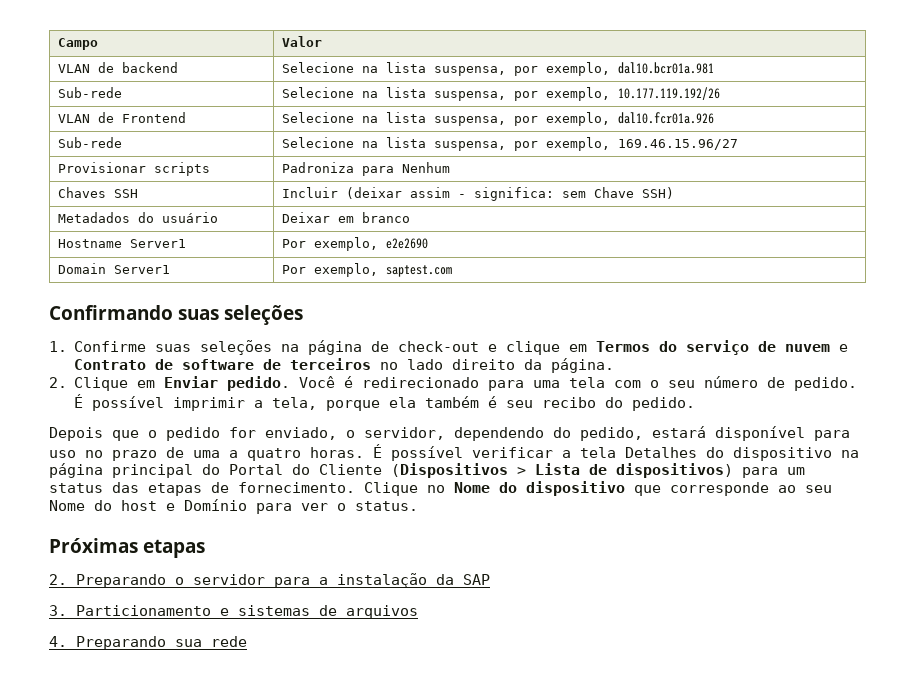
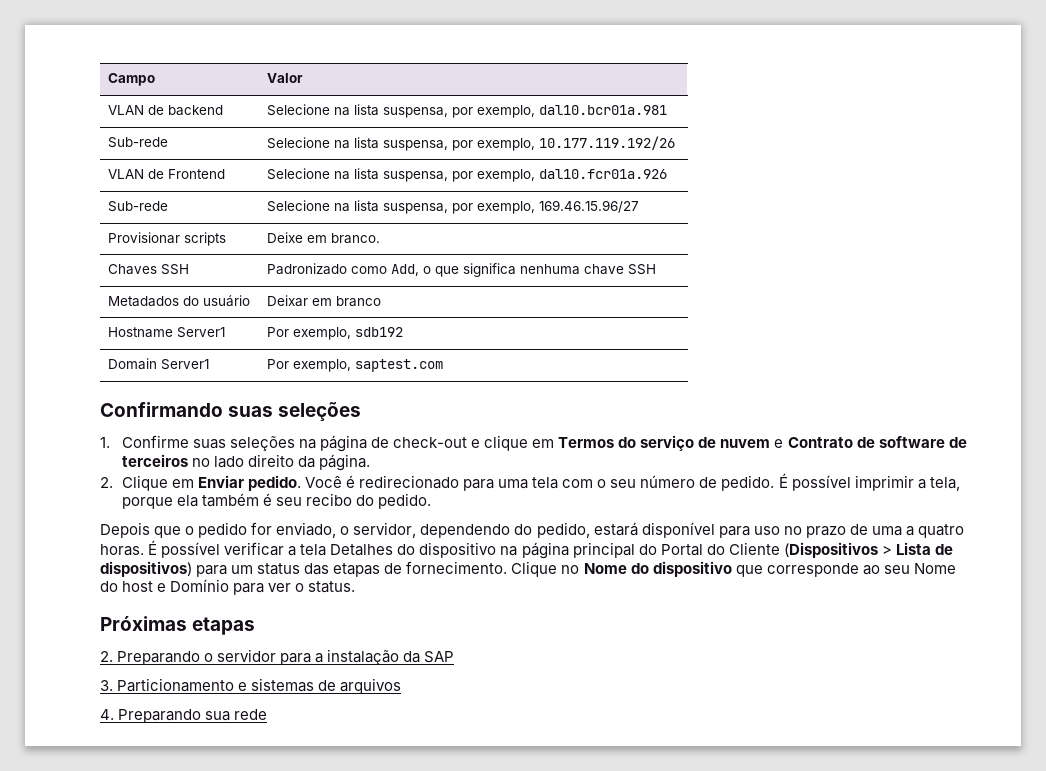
- Provisionar scripts | Padroniza para Nenhum
+ Provisionar scripts | Deixe em branco.
- Chaves SSH | Incluir (deixar assim - significa: sem Chave SSH)
+ Chaves SSH | Padronizado como Add, o que significa nenhuma chave SSH
- Hostname Server1 | Por exemplo, e2e2690
+ Hostname Server1 | Por exemplo, sdb192

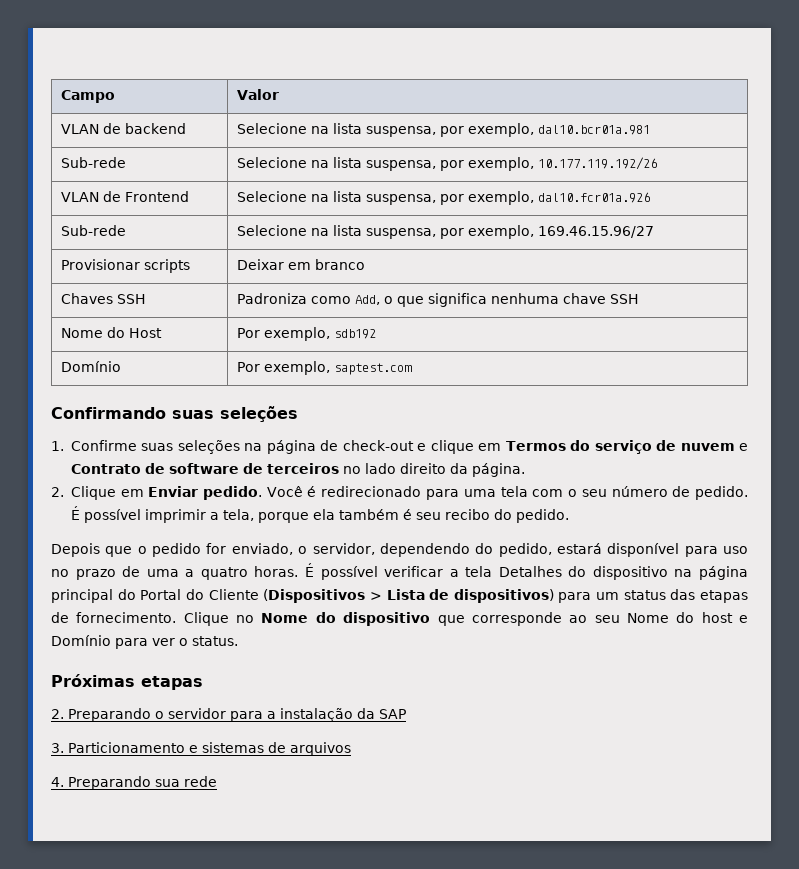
- Provisionar scripts | Deixe em branco.
+ Provisionar scripts | Deixar em branco
- Chaves SSH | Padronizado como Add, o que significa nenhuma chave SSH
+ Chaves SSH | Padroniza como Add, o que significa nenhuma chave SSH
- Metadados do usuário | Deixar em branco
- Hostname Server1 | Por exemplo, sdb192
+ Nome do Host | Por exemplo, sdb192
- Domain Server1 | Por exemplo, saptest.com
+ Domínio | Por exemplo, saptest.com

